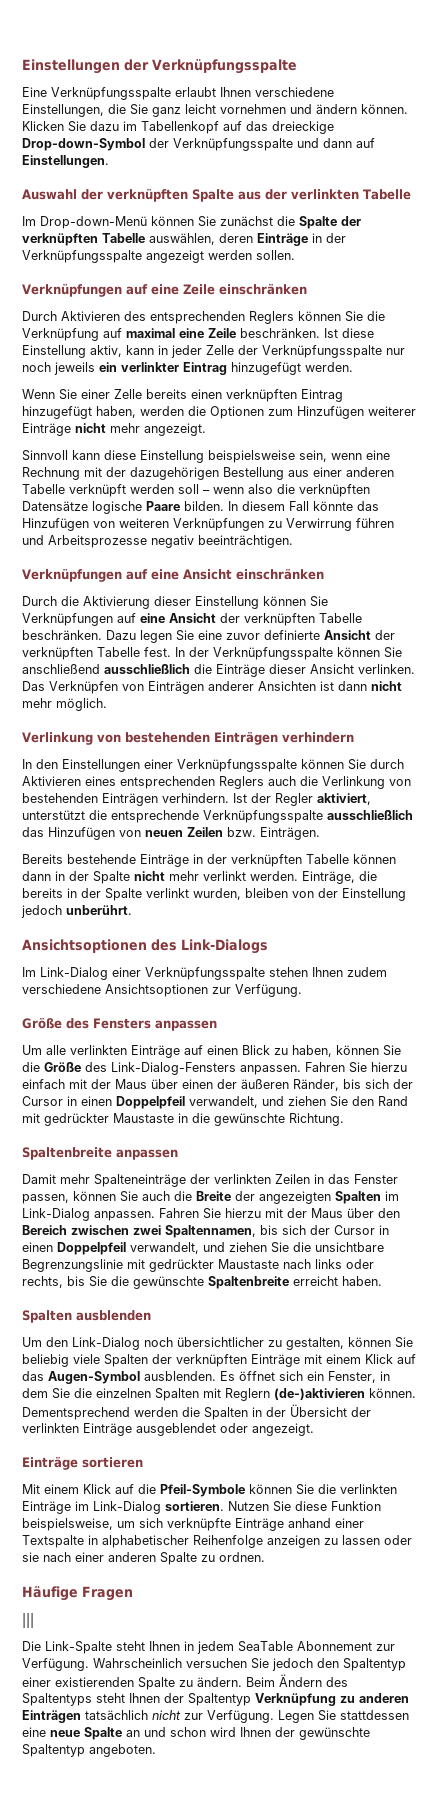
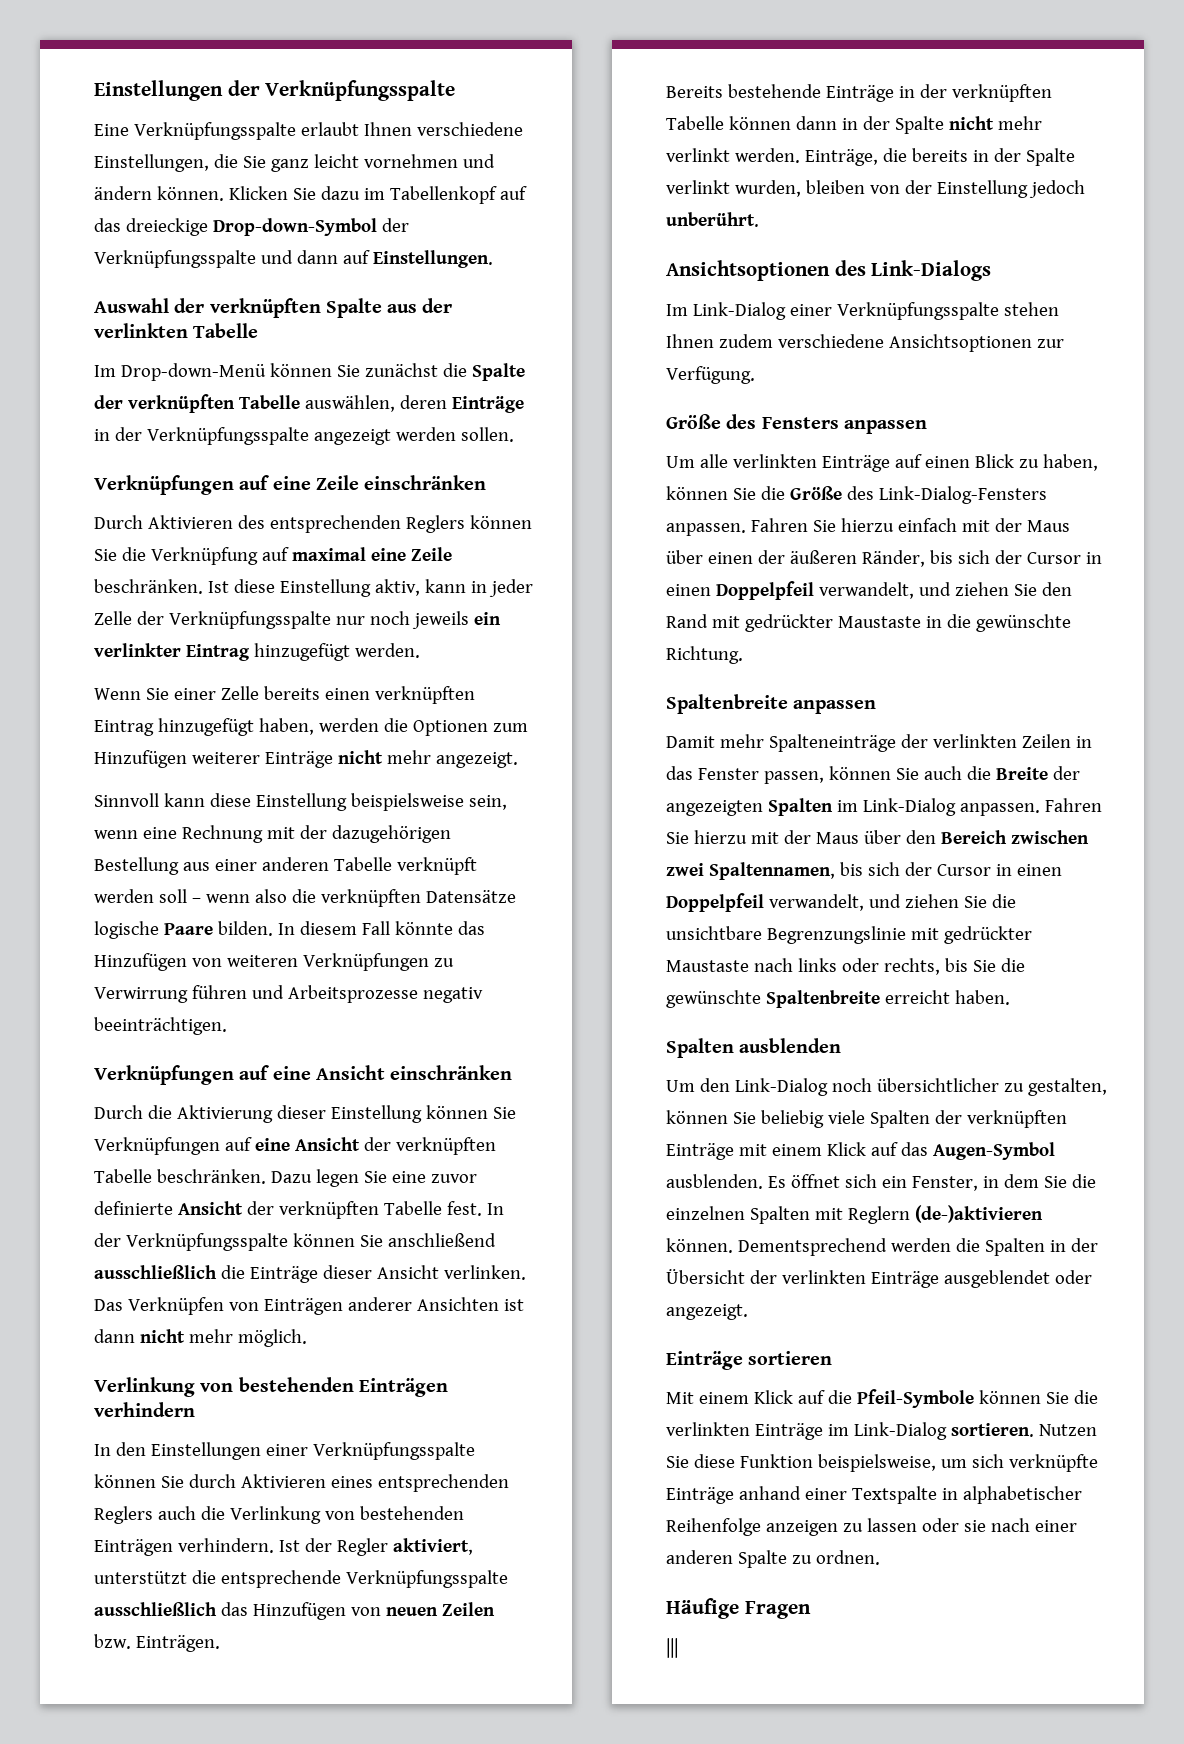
- Die Link-Spalte steht Ihnen in jedem SeaTable Abonnement zur Verfügung. Wahrscheinlich versuchen Sie jedoch den Spaltentyp einer existierenden Spalte zu ändern. Beim Ändern des Spaltentyps steht Ihnen der Spaltentyp Verknüpfung zu anderen Einträgen tatsächlich nicht zur Verfügung. Legen Sie stattdessen eine neue Spalte an und schon wird Ihnen der gewünschte Spaltentyp angeboten.

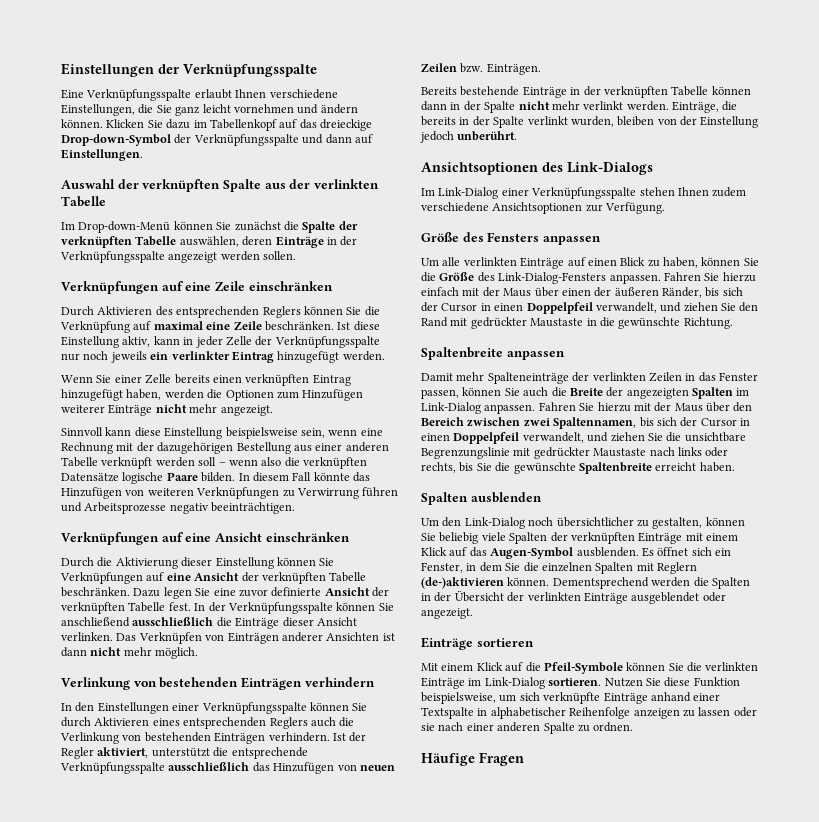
- |||

